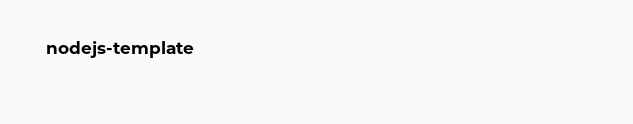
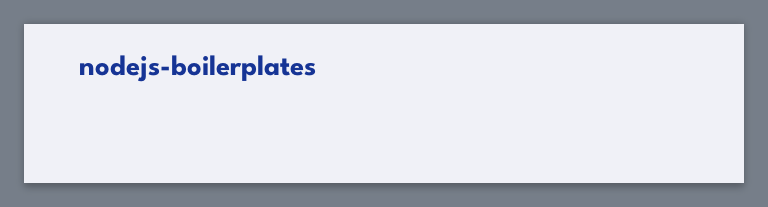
- nodejs-template
+ nodejs-boilerplates

